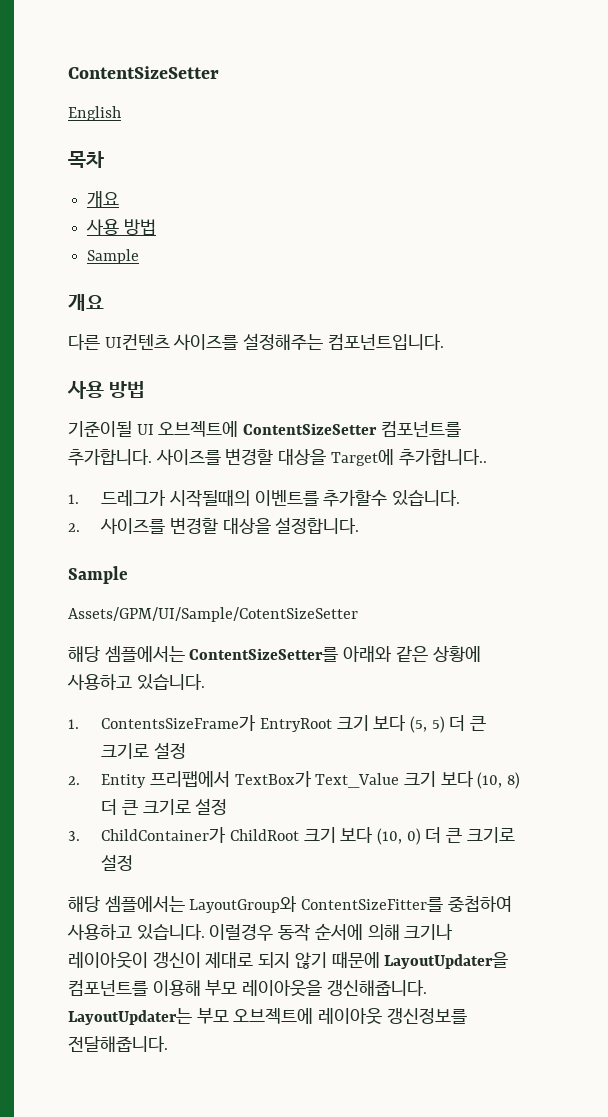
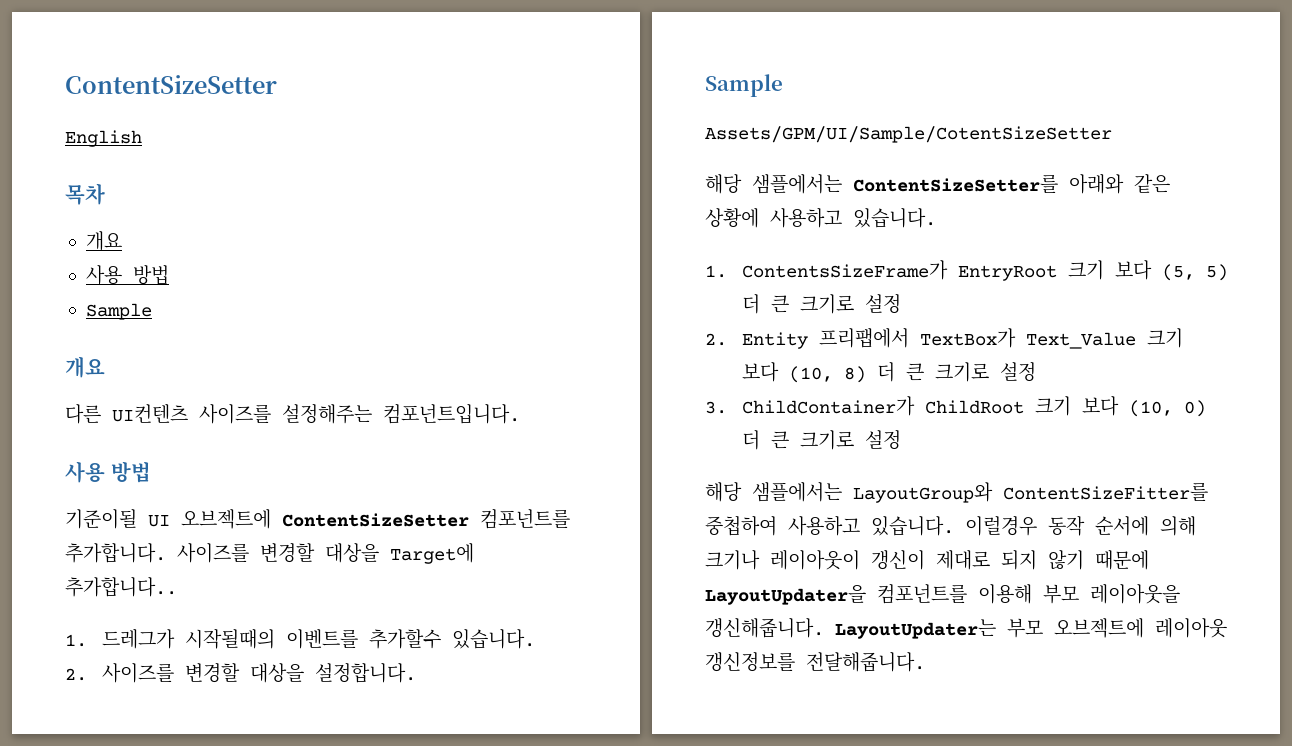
- 해당 셈플에서는 ContentSizeSetter를 아래와 같은 상황에 사용하고 있습니다.
+ 해당 샘플에서는 ContentSizeSetter를 아래와 같은 상황에 사용하고 있습니다.
- 해당 셈플에서는 LayoutGroup와 ContentSizeFitter를 중첩하여 사용하고 있습니다.
+ 해당 샘플에서는 LayoutGroup와 ContentSizeFitter를 중첩하여 사용하고 있습니다.

